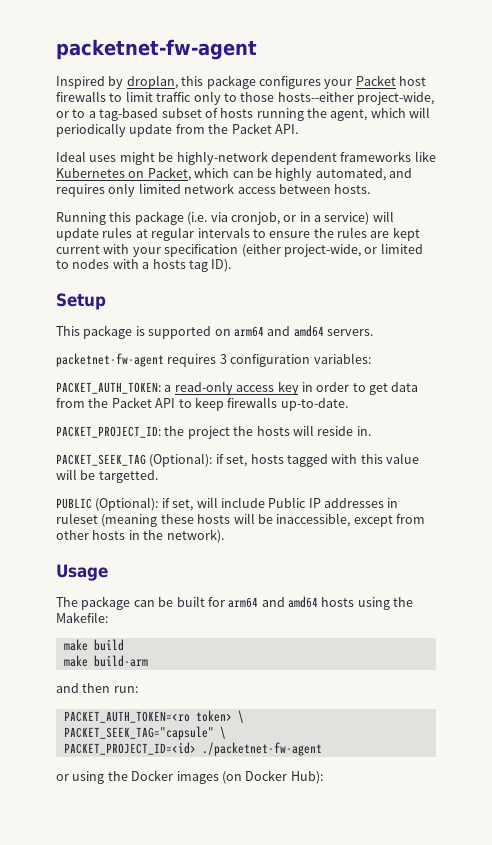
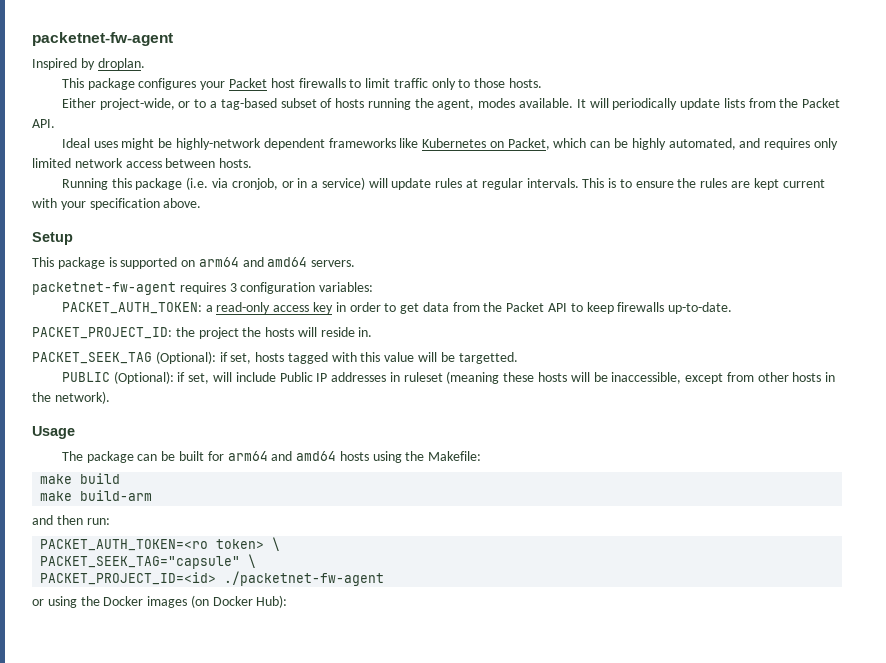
- Inspired by droplan, this package configures your Packet host firewalls to limit traffic only to those hosts--either project-wide, or to a tag-based subset of hosts running the agent, which will periodically update from the Packet API.
+ Inspired by droplan.
+ This package configures your Packet host firewalls to limit traffic only to those hosts.
+ Either project-wide, or to a tag-based subset of hosts running the agent, modes available. It will periodically update lists from the Packet API.
- Running this package (i.e. via cronjob, or in a service) will update rules at regular intervals to ensure the rules are kept current with your specification (either project-wide, or limited to nodes with a hosts tag ID).
+ Running this package (i.e. via cronjob, or in a service) will update rules at regular intervals. This is to ensure the rules are kept current with your specification above.

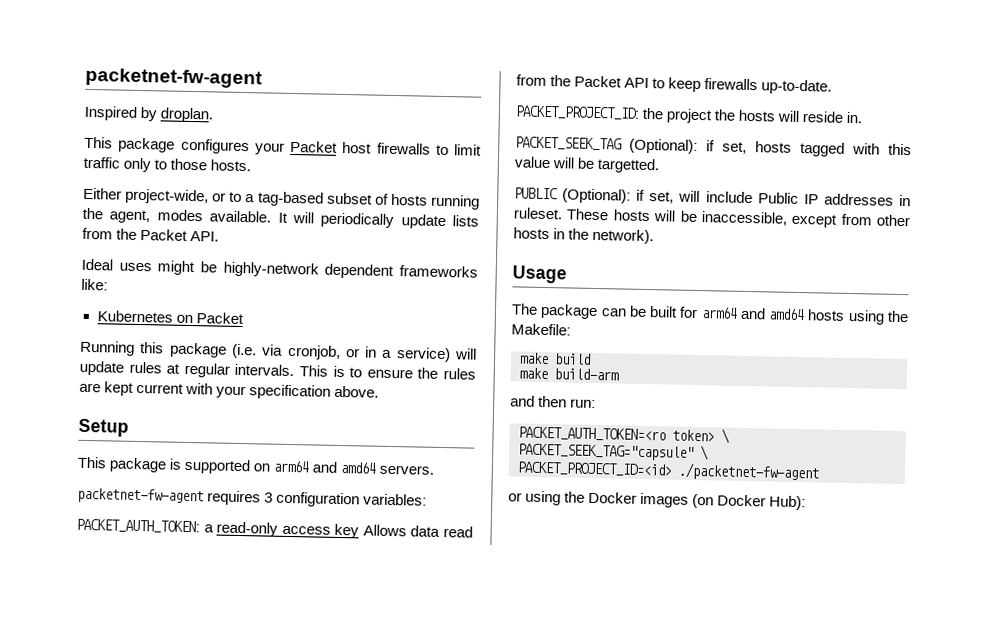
- Ideal uses might be highly-network dependent frameworks like Kubernetes on Packet, which can be highly automated, and requires only limited network access between hosts.
+ Ideal uses might be highly-network dependent frameworks like:
+ Kubernetes on Packet
- PACKET_AUTH_TOKEN: a read-only access key in order to get data from the Packet API to keep firewalls up-to-date.
+ PACKET_AUTH_TOKEN: a read-only access key Allows data read from the Packet API to keep firewalls up-to-date.
- PUBLIC (Optional): if set, will include Public IP addresses in ruleset (meaning these hosts will be inaccessible, except from other hosts in the network).
+ PUBLIC (Optional): if set, will include Public IP addresses in ruleset. These hosts will be inaccessible, except from other hosts in the network).

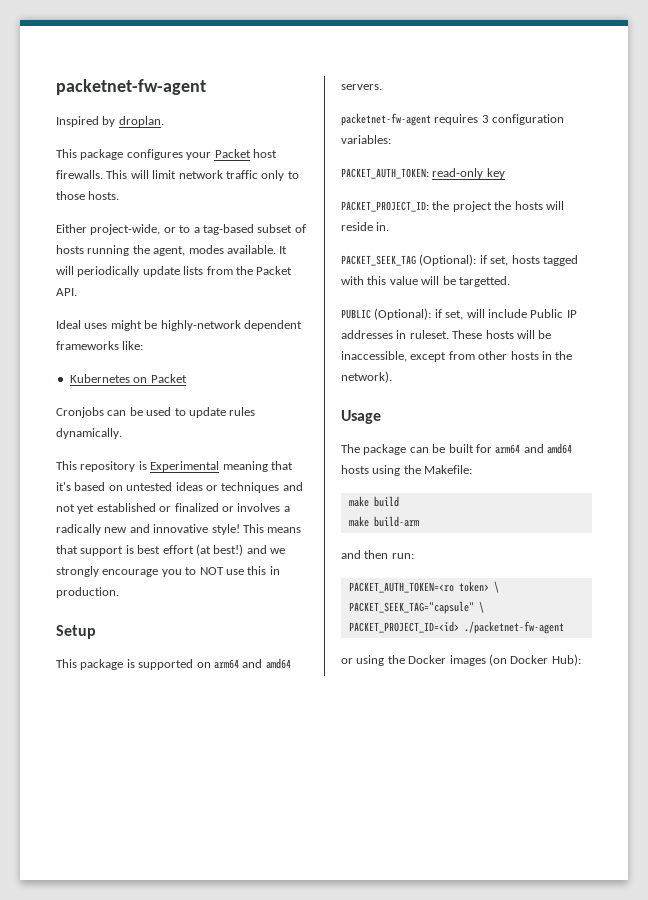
- This package configures your Packet host firewalls to limit traffic only to those hosts.
+ This package configures your Packet host firewalls. This will limit network traffic only to those hosts.
- Running this package (i.e. via cronjob, or in a service) will update rules at regular intervals. This is to ensure the rules are kept current with your specification above.
+ Cronjobs can be used to update rules dynamically.
+ This repository is Experimental meaning that it's based on untested ideas or techniques and not yet established or finalized or involves a radically new and innovative style! This means that support is best effort (at best!) and we strongly encourage you to NOT use this in production.
- PACKET_AUTH_TOKEN: a read-only access key Allows data read from the Packet API to keep firewalls up-to-date.
+ PACKET_AUTH_TOKEN: read-only key

